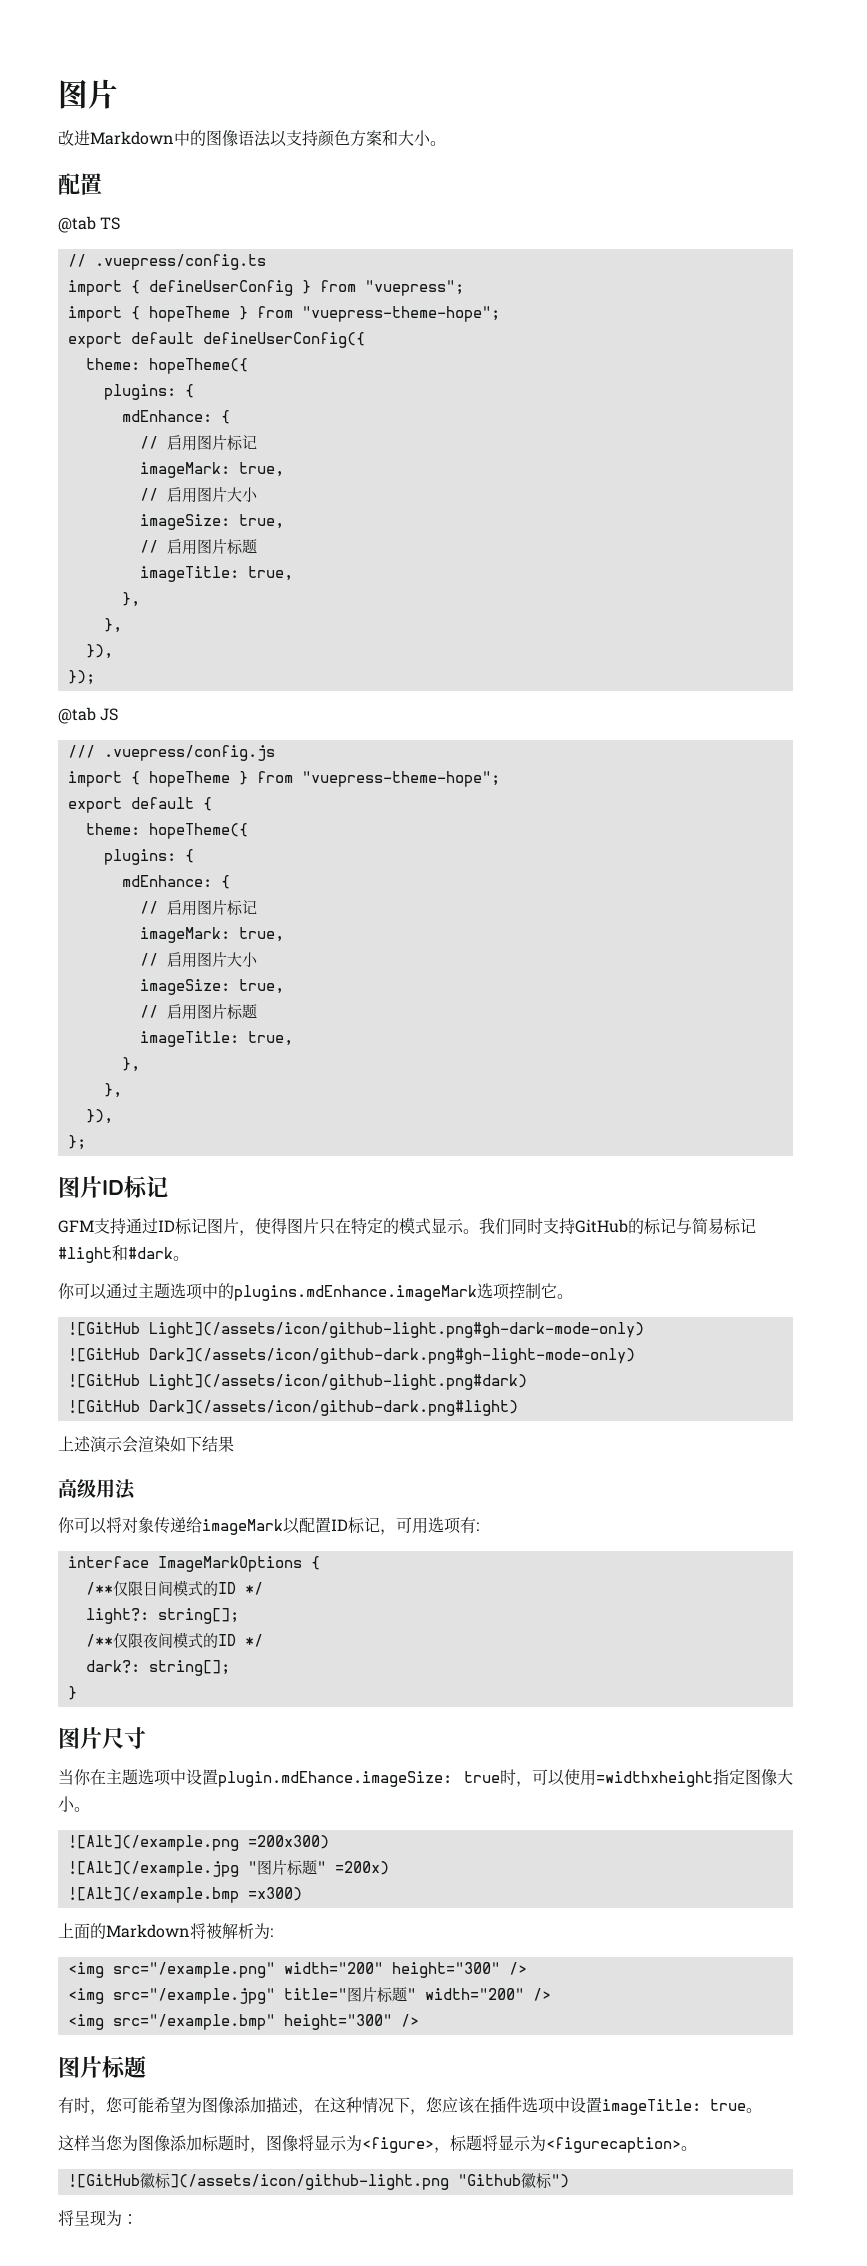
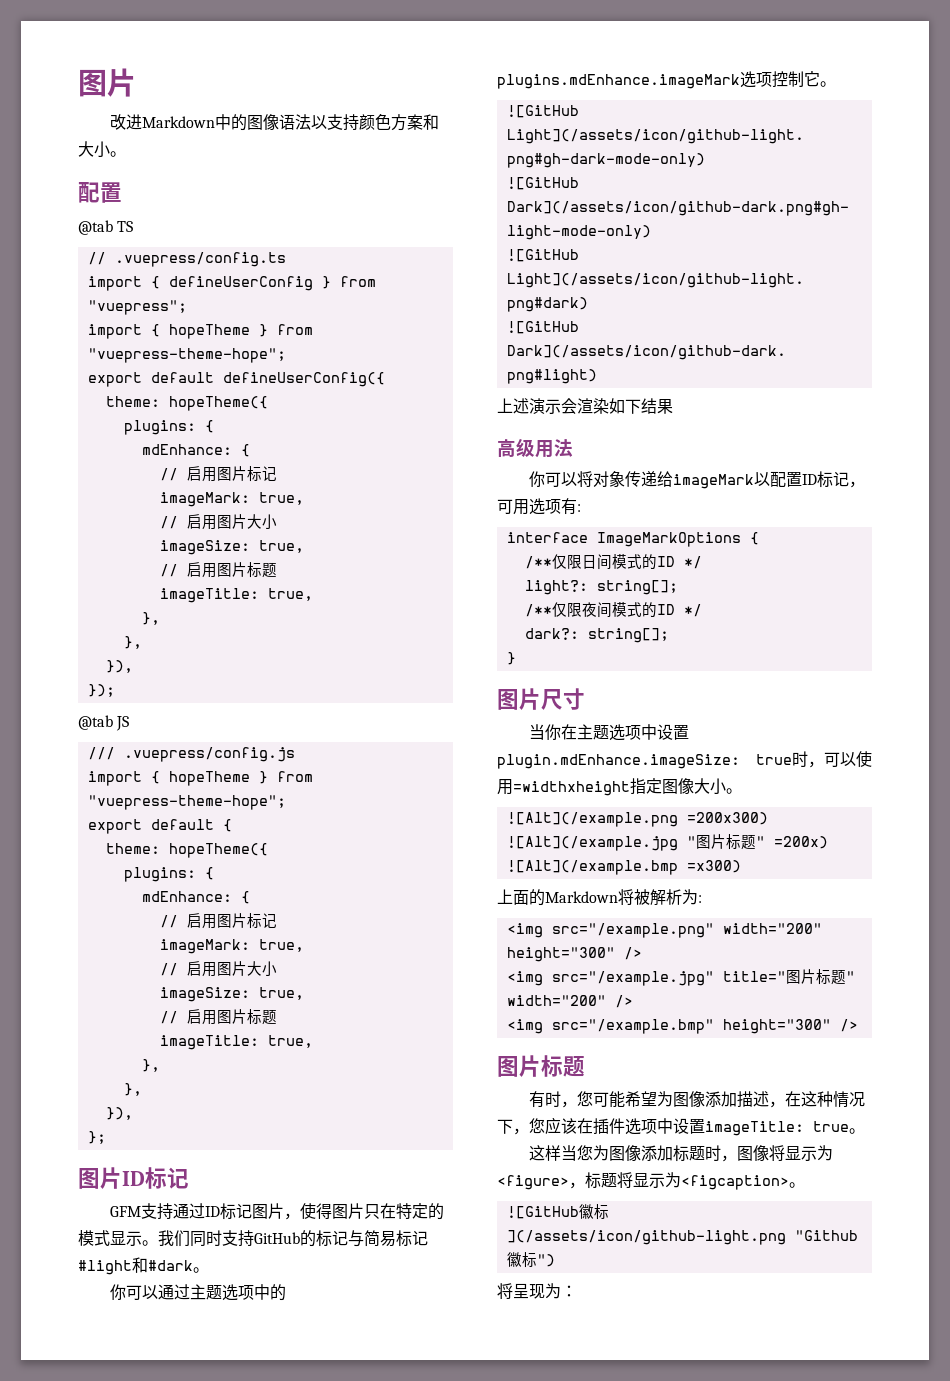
- 当你在主题选项中设置plugin.mdEhance.imageSize: true时，可以使用=widthxheight指定图像大小。
+ 当你在主题选项中设置plugin.mdEnhance.imageSize: true时，可以使用=widthxheight指定图像大小。
- 这样当您为图像添加标题时，图像将显示为<figure>，标题将显示为<figurecaption>。
+ 这样当您为图像添加标题时，图像将显示为<figure>，标题将显示为<figcaption>。

